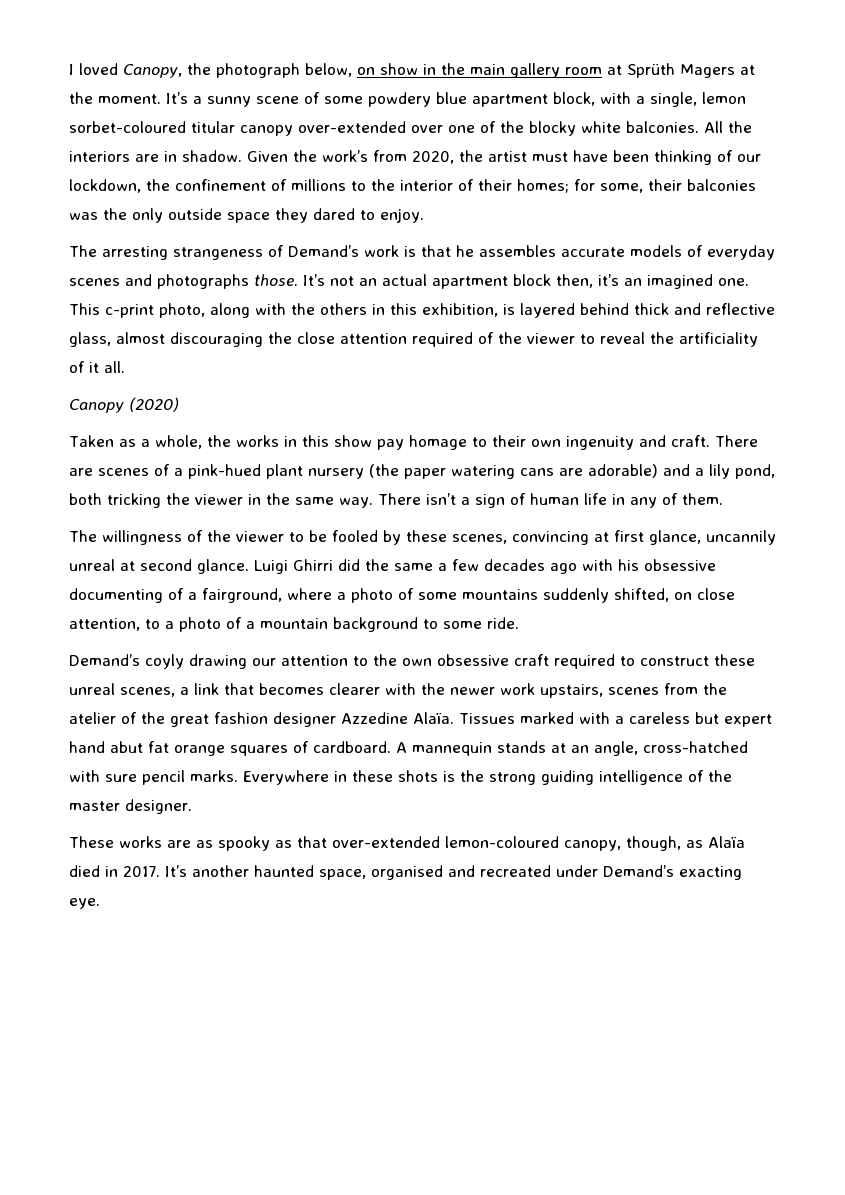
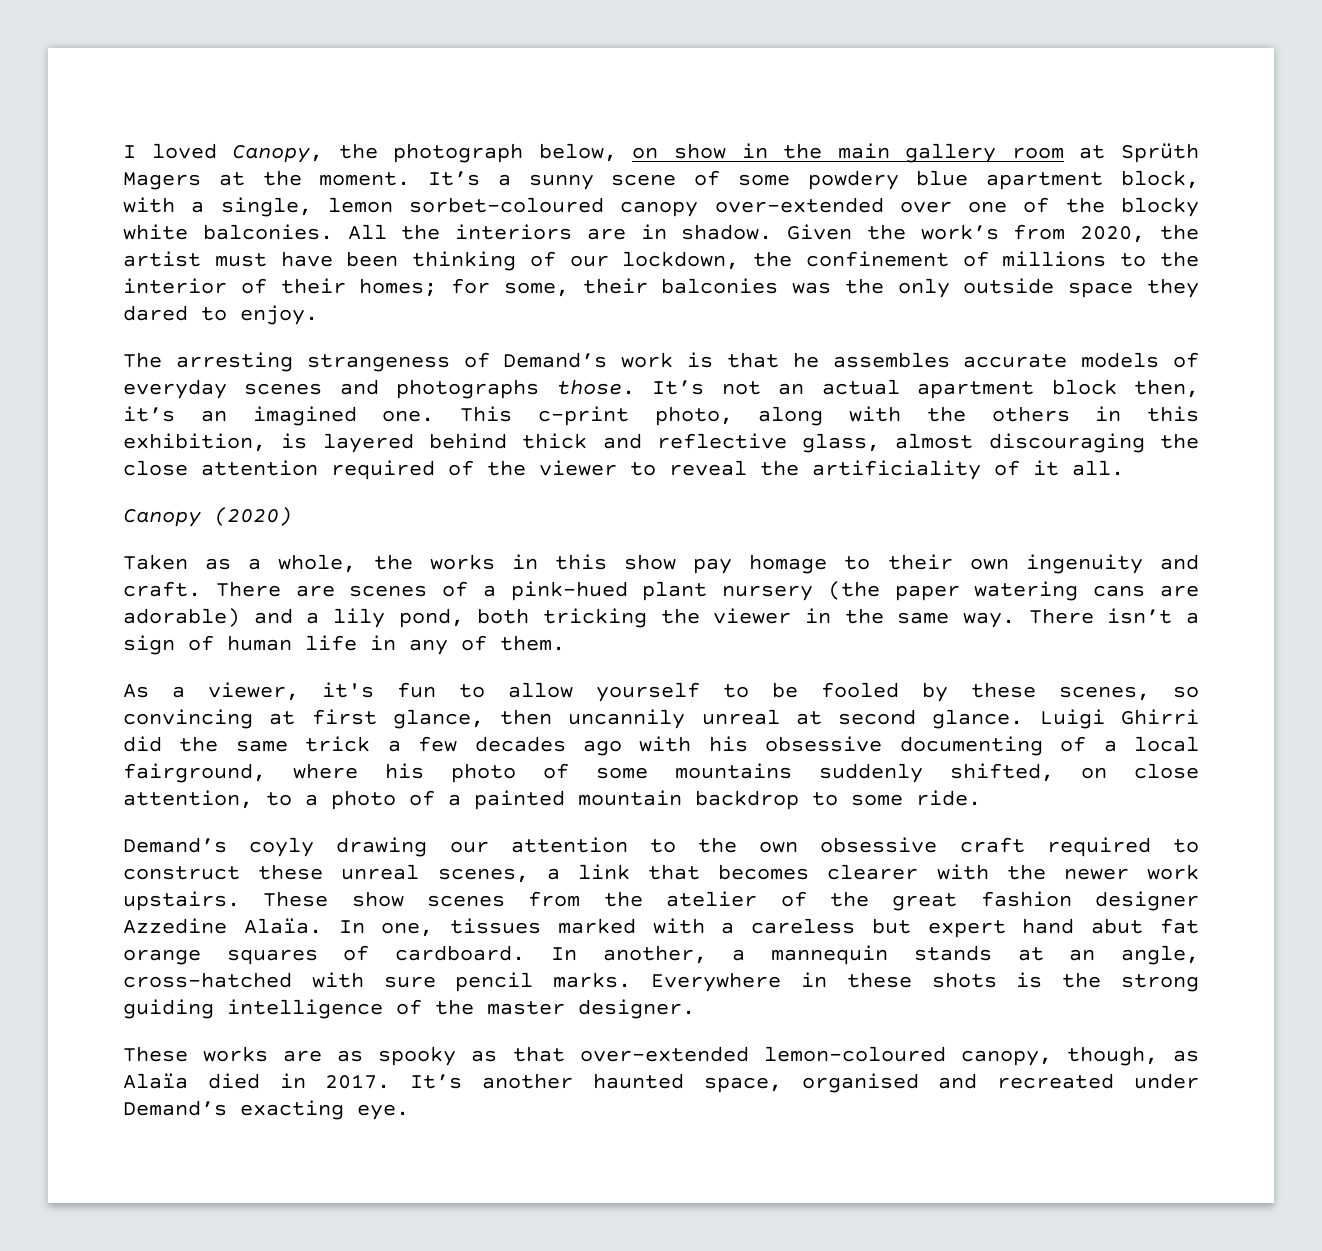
- It’s a sunny scene of some powdery blue apartment block, with a single, lemon sorbet-coloured titular canopy over-extended over one of the blocky white balconies.
+ It’s a sunny scene of some powdery blue apartment block, with a single, lemon sorbet-coloured canopy over-extended over one of the blocky white balconies.
- The willingness of the viewer to be fooled by these scenes, convincing at first glance, uncannily unreal at second glance.
+ As a viewer, it's fun to allow yourself to be fooled by these scenes, so convincing at first glance, then uncannily unreal at second glance.
- Luigi Ghirri did the same a few decades ago with his obsessive documenting of a fairground, where a photo of some mountains suddenly shifted, on close attention, to a photo of a mountain background to some ride.
+ Luigi Ghirri did the same trick a few decades ago with his obsessive documenting of a local fairground, where his photo of some mountains suddenly shifted, on close attention, to a photo of a painted mountain backdrop to some ride.
- Demand’s coyly drawing our attention to the own obsessive craft required to construct these unreal scenes, a link that becomes clearer with the newer work upstairs, scenes from the atelier of the great fashion designer Azzedine Alaïa.
+ Demand’s coyly drawing our attention to the own obsessive craft required to construct these unreal scenes, a link that becomes clearer with the newer work upstairs. These show scenes from the atelier of the great fashion designer Azzedine Alaïa.
- Tissues marked with a careless but expert hand abut fat orange squares of cardboard.
+ In one, tissues marked with a careless but expert hand abut fat orange squares of cardboard.
- A mannequin stands at an angle, cross-hatched with sure pencil marks.
+ In another, a mannequin stands at an angle, cross-hatched with sure pencil marks.

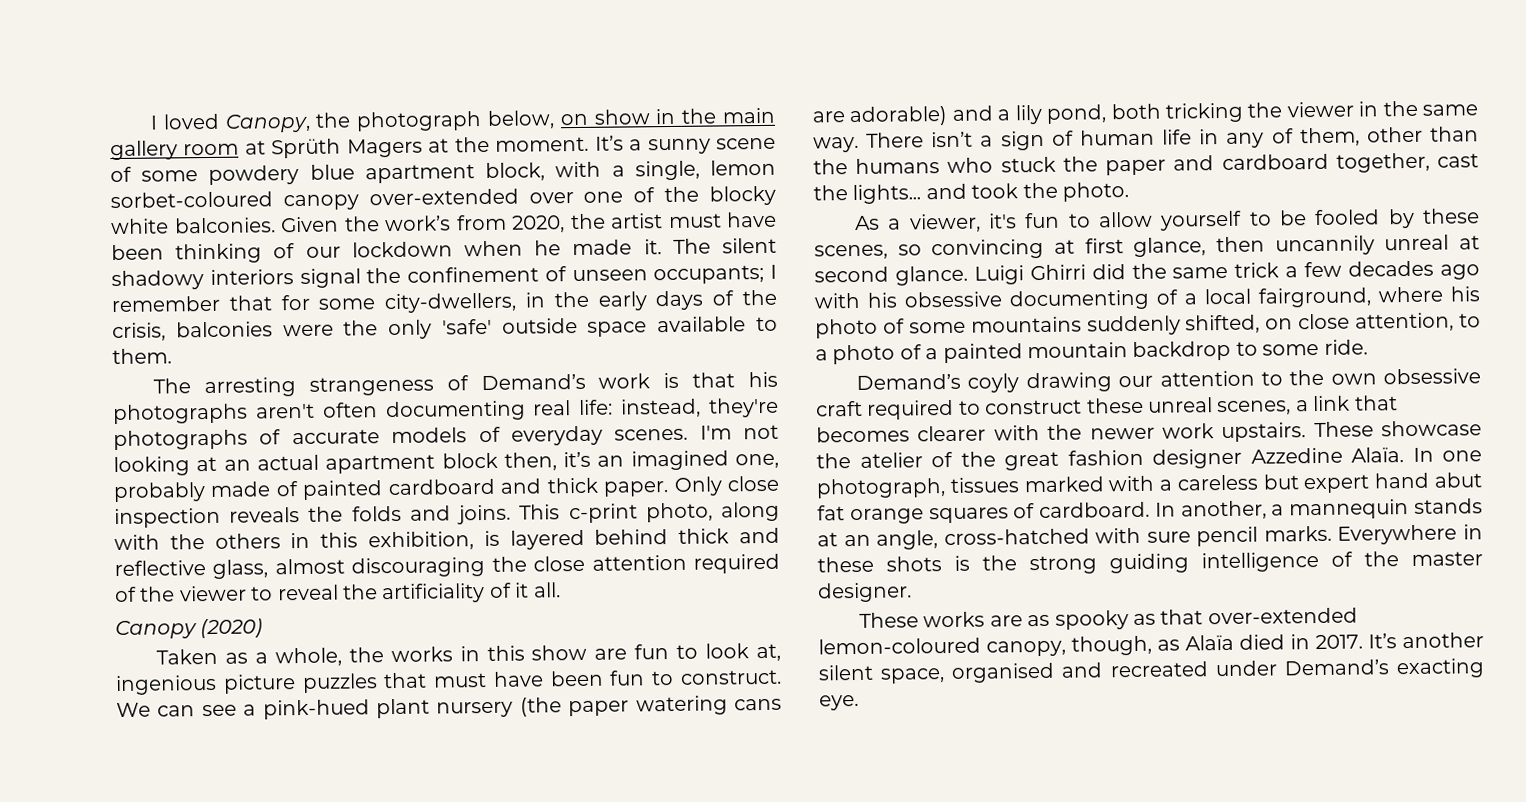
- All the interiors are in shadow.
- Given the work’s from 2020, the artist must have been thinking of our lockdown, the confinement of millions to the interior of their homes; for some, their balconies was the only outside space they dared to enjoy.
+ Given the work’s from 2020, the artist must have been thinking of our lockdown when he made it. The silent shadowy interiors signal the confinement of unseen occupants; I remember that for some city-dwellers, in the early days of the crisis, balconies were the only 'safe' outside space available to them.
- The arresting strangeness of Demand’s work is that he assembles accurate models of everyday scenes and photographs those. It’s not an actual apartment block then, it’s an imagined one.
+ The arresting strangeness of Demand’s work is that his photographs aren't often documenting real life: instead, they're photographs of accurate models of everyday scenes. I'm not looking at an actual apartment block then, it’s an imagined one, probably made of painted cardboard and thick paper. Only close inspection reveals the folds and joins.
- Taken as a whole, the works in this show pay homage to their own ingenuity and craft. There are scenes of a pink-hued plant nursery (the paper watering cans are adorable) and a lily pond, both tricking the viewer in the same way.
+ Taken as a whole, the works in this show are fun to look at, ingenious picture puzzles that must have been fun to construct. We can see a pink-hued plant nursery (the paper watering cans are adorable) and a lily pond, both tricking the viewer in the same way.
- There isn’t a sign of human life in any of them.
+ There isn’t a sign of human life in any of them, other than the humans who stuck the paper and cardboard together, cast the lights... and took the photo.
- These show scenes from the atelier of the great fashion designer Azzedine Alaïa.
+ These showcase the atelier of the great fashion designer Azzedine Alaïa.
- In one, tissues marked with a careless but expert hand abut fat orange squares of cardboard.
+ In one photograph, tissues marked with a careless but expert hand abut fat orange squares of cardboard.
- It’s another haunted space, organised and recreated under Demand’s exacting eye.
+ It’s another silent space, organised and recreated under Demand’s exacting eye.

